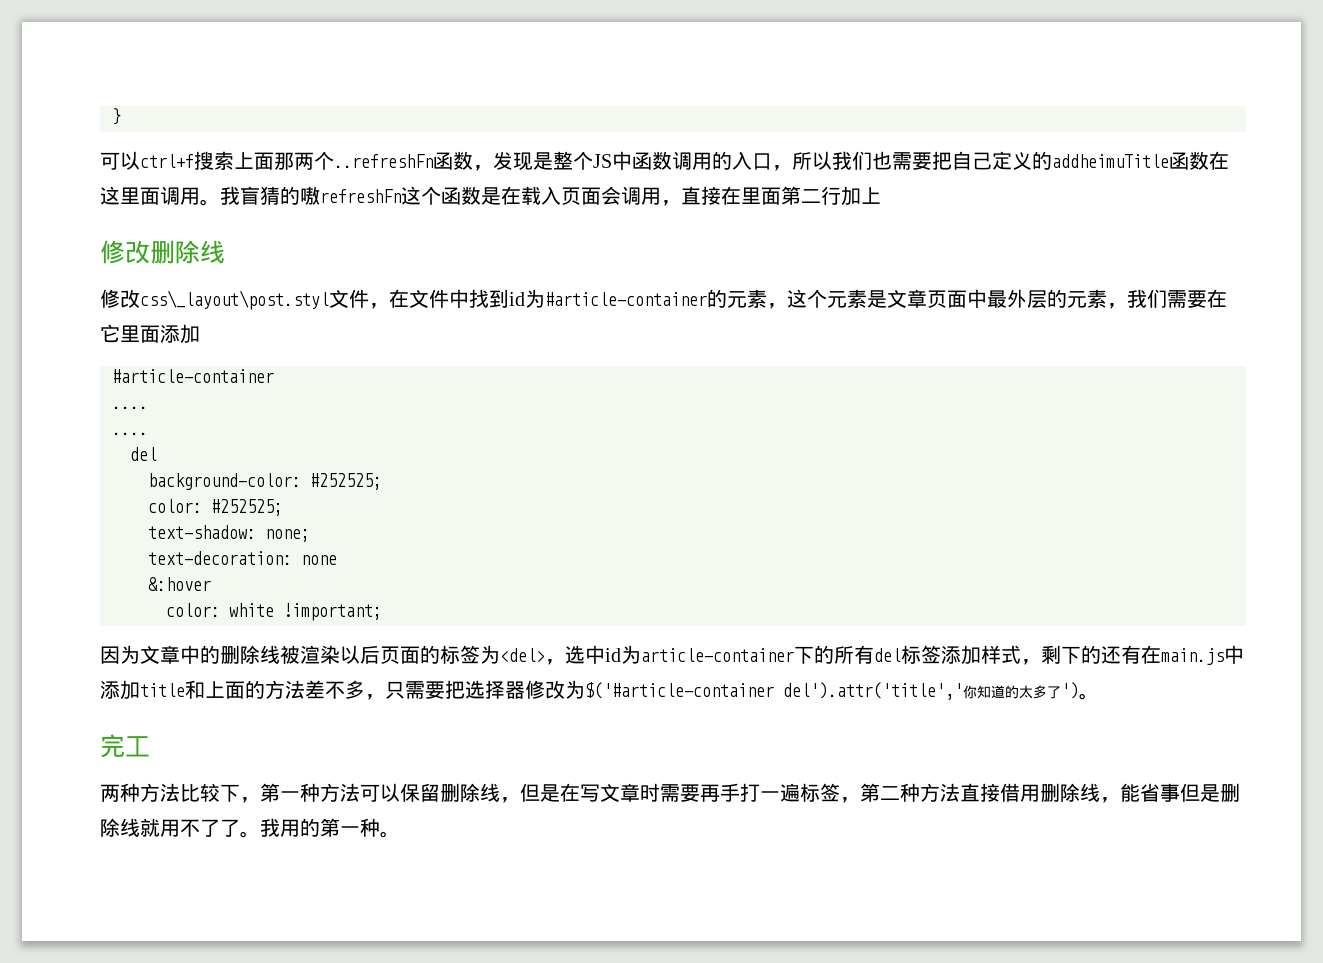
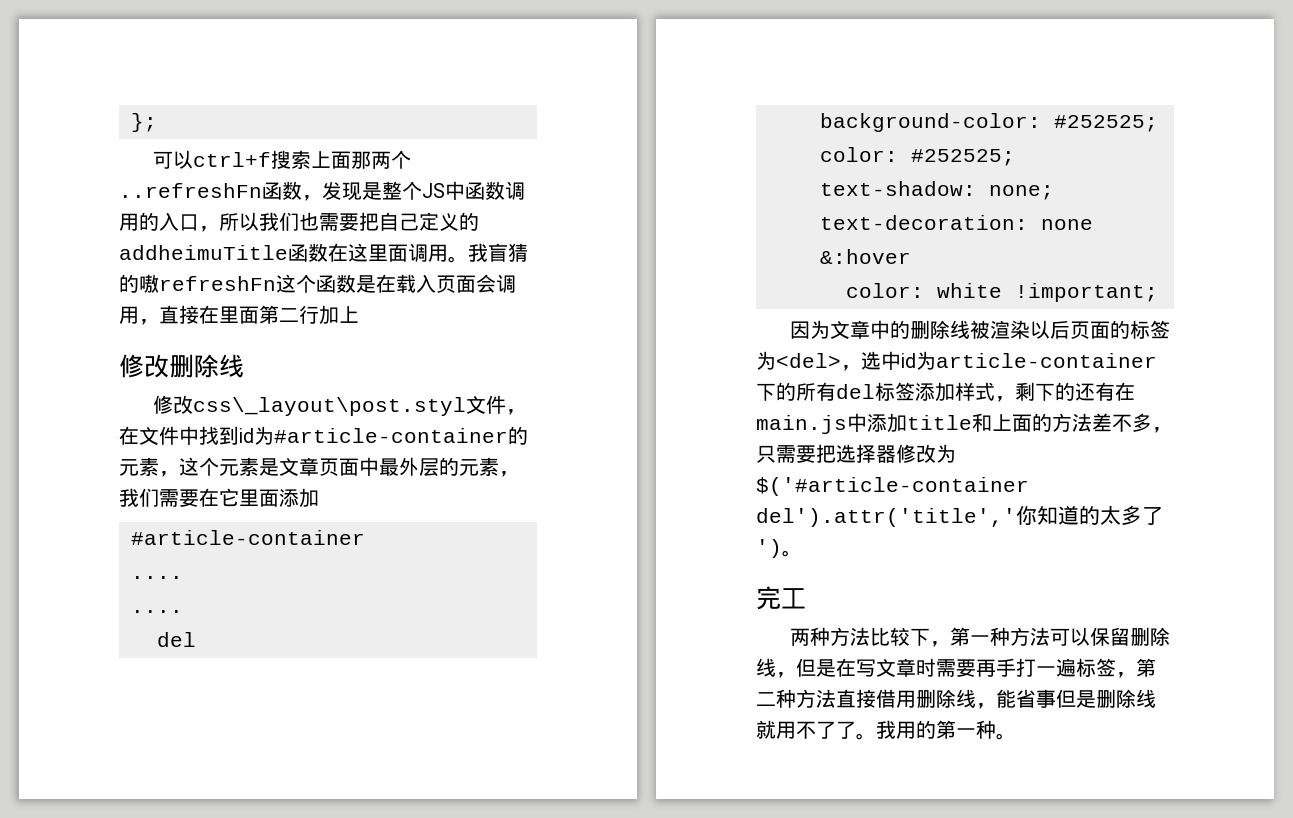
- }
+ };

